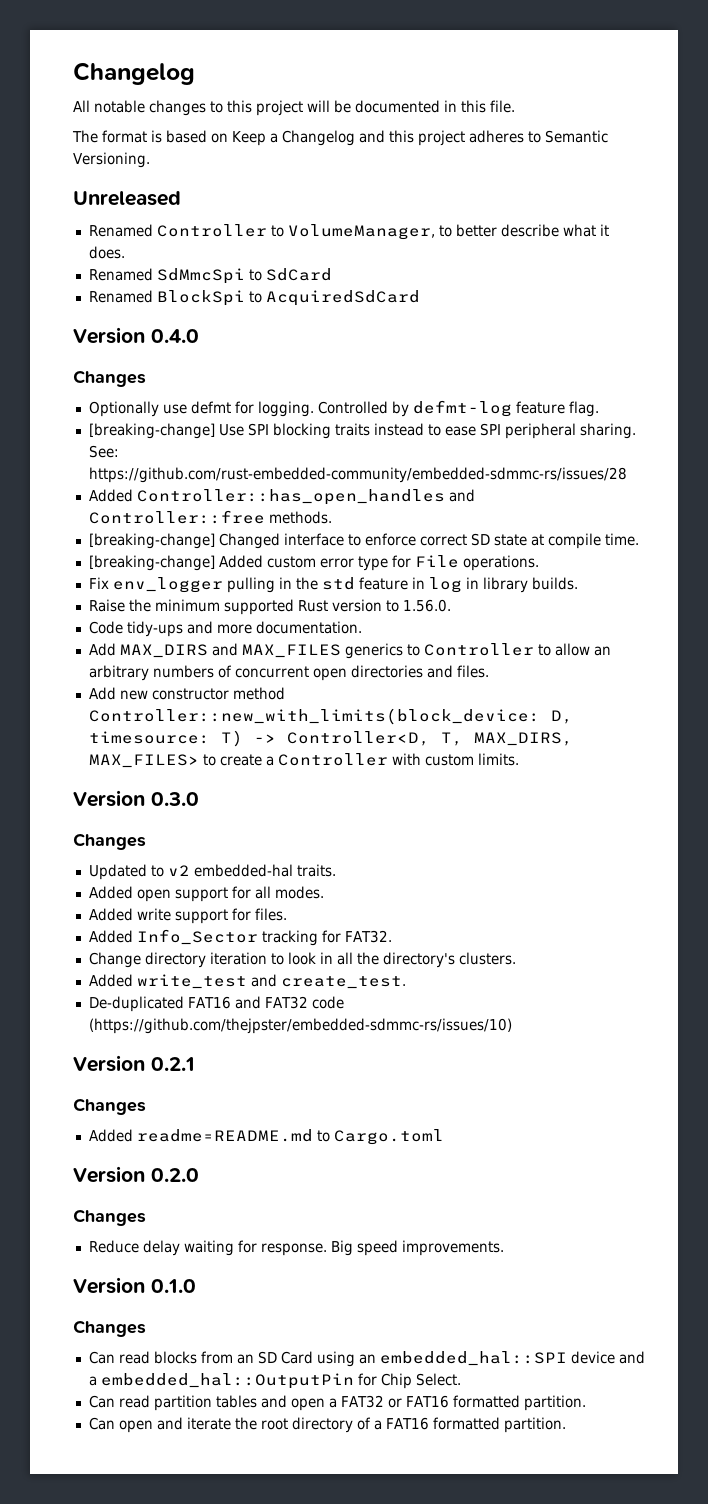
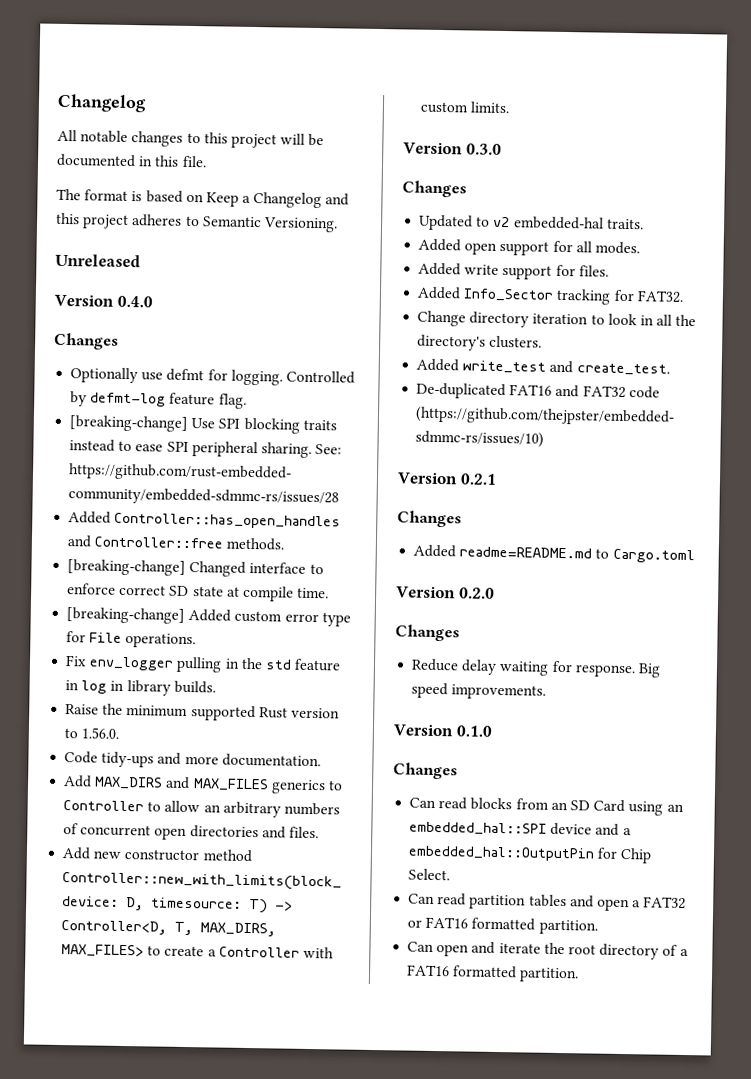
- Renamed Controller to VolumeManager, to better describe what it does.
- Renamed SdMmcSpi to SdCard
- Renamed BlockSpi to AcquiredSdCard

